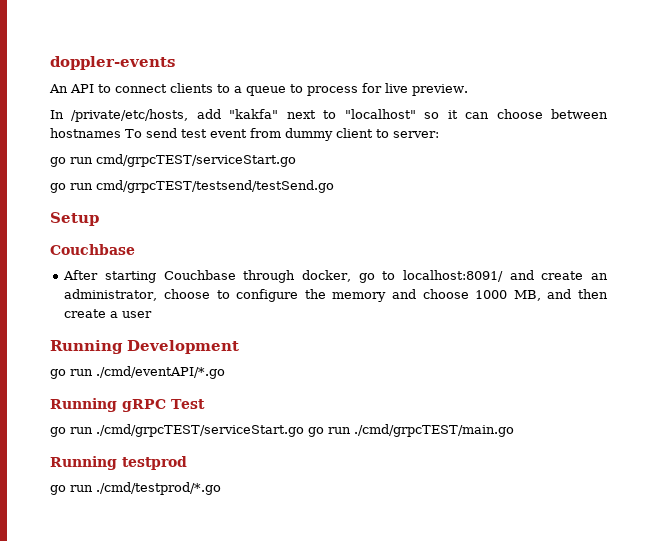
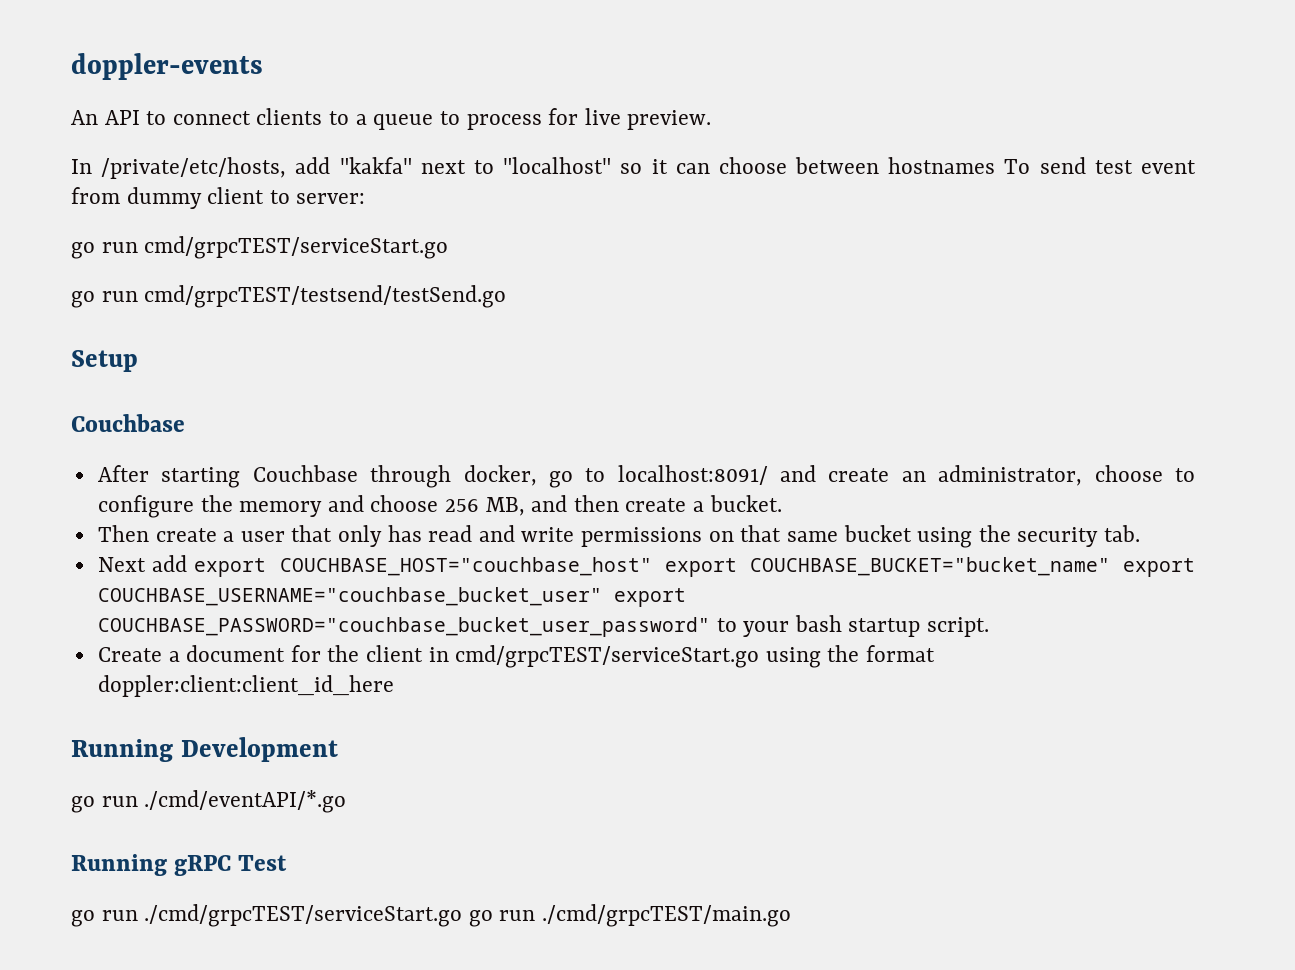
- After starting Couchbase through docker, go to localhost:8091/ and create an administrator, choose to configure the memory and choose 1000 MB, and then create a user
+ After starting Couchbase through docker, go to localhost:8091/ and create an administrator, choose to configure the memory and choose 256 MB, and then create a bucket.
+ Then create a user that only has read and write permissions on that same bucket using the security tab.
+ Next add export COUCHBASE_HOST="couchbase_host" export COUCHBASE_BUCKET="bucket_name" export COUCHBASE_USERNAME="couchbase_bucket_user" export COUCHBASE_PASSWORD="couchbase_bucket_user_password" to your bash startup script.
+ Create a document for the client in cmd/grpcTEST/serviceStart.go using the format doppler:client:client_id_here
- Running testprod
- go run ./cmd/testprod/*.go

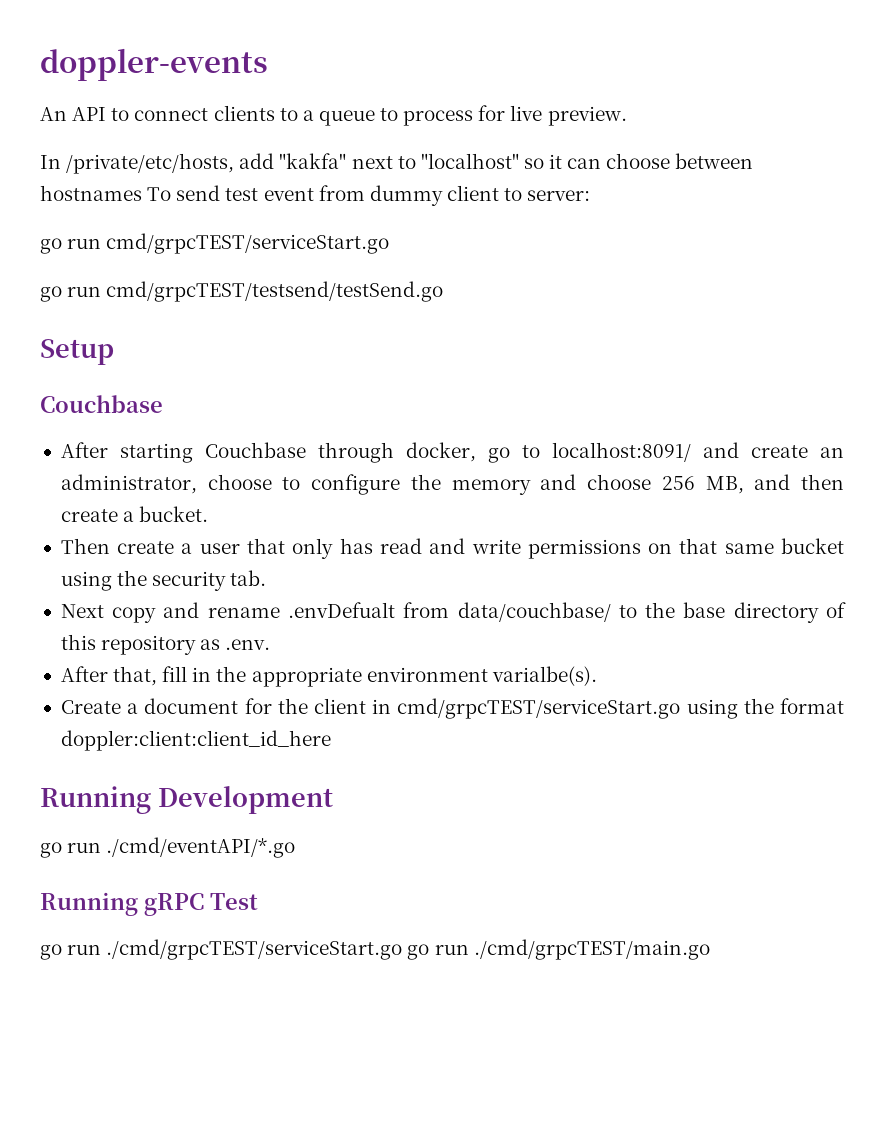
- Next add export COUCHBASE_HOST="couchbase_host" export COUCHBASE_BUCKET="bucket_name" export COUCHBASE_USERNAME="couchbase_bucket_user" export COUCHBASE_PASSWORD="couchbase_bucket_user_password" to your bash startup script.
+ Next copy and rename .envDefualt from data/couchbase/ to the base directory of this repository as .env.
+ After that, fill in the appropriate environment varialbe(s).

